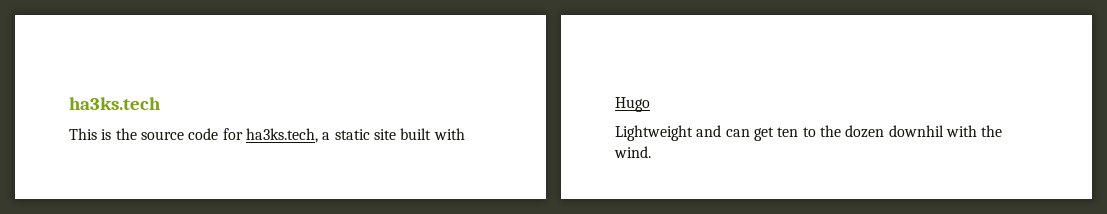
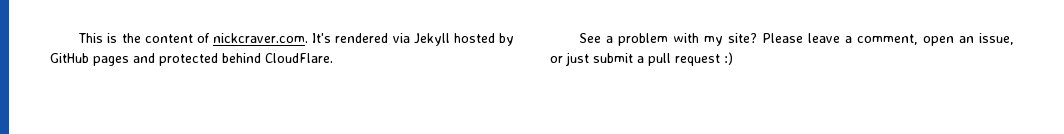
- ha3ks.tech
- This is the source code for ha3ks.tech, a static site built with Hugo
- Lightweight and can get ten to the dozen downhil with the wind.
+ This is the content of nickcraver.com. It's rendered via Jekyll hosted by GitHub pages and protected behind CloudFlare.
+ See a problem with my site? Please leave a comment, open an issue, or just submit a pull request :)

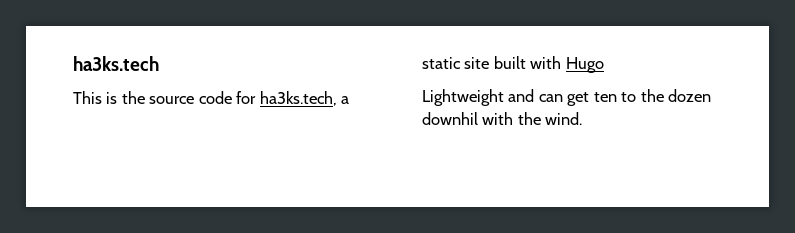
+ ha3ks.tech
- This is the content of nickcraver.com. It's rendered via Jekyll hosted by GitHub pages and protected behind CloudFlare.
- See a problem with my site? Please leave a comment, open an issue, or just submit a pull request :)
+ This is the source code for ha3ks.tech, a static site built with Hugo
+ Lightweight and can get ten to the dozen downhil with the wind.

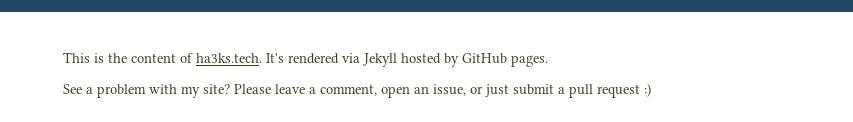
- ha3ks.tech
- This is the source code for ha3ks.tech, a static site built with Hugo
- Lightweight and can get ten to the dozen downhil with the wind.
+ This is the content of ha3ks.tech. It's rendered via Jekyll hosted by GitHub pages.
+ See a problem with my site? Please leave a comment, open an issue, or just submit a pull request :)

